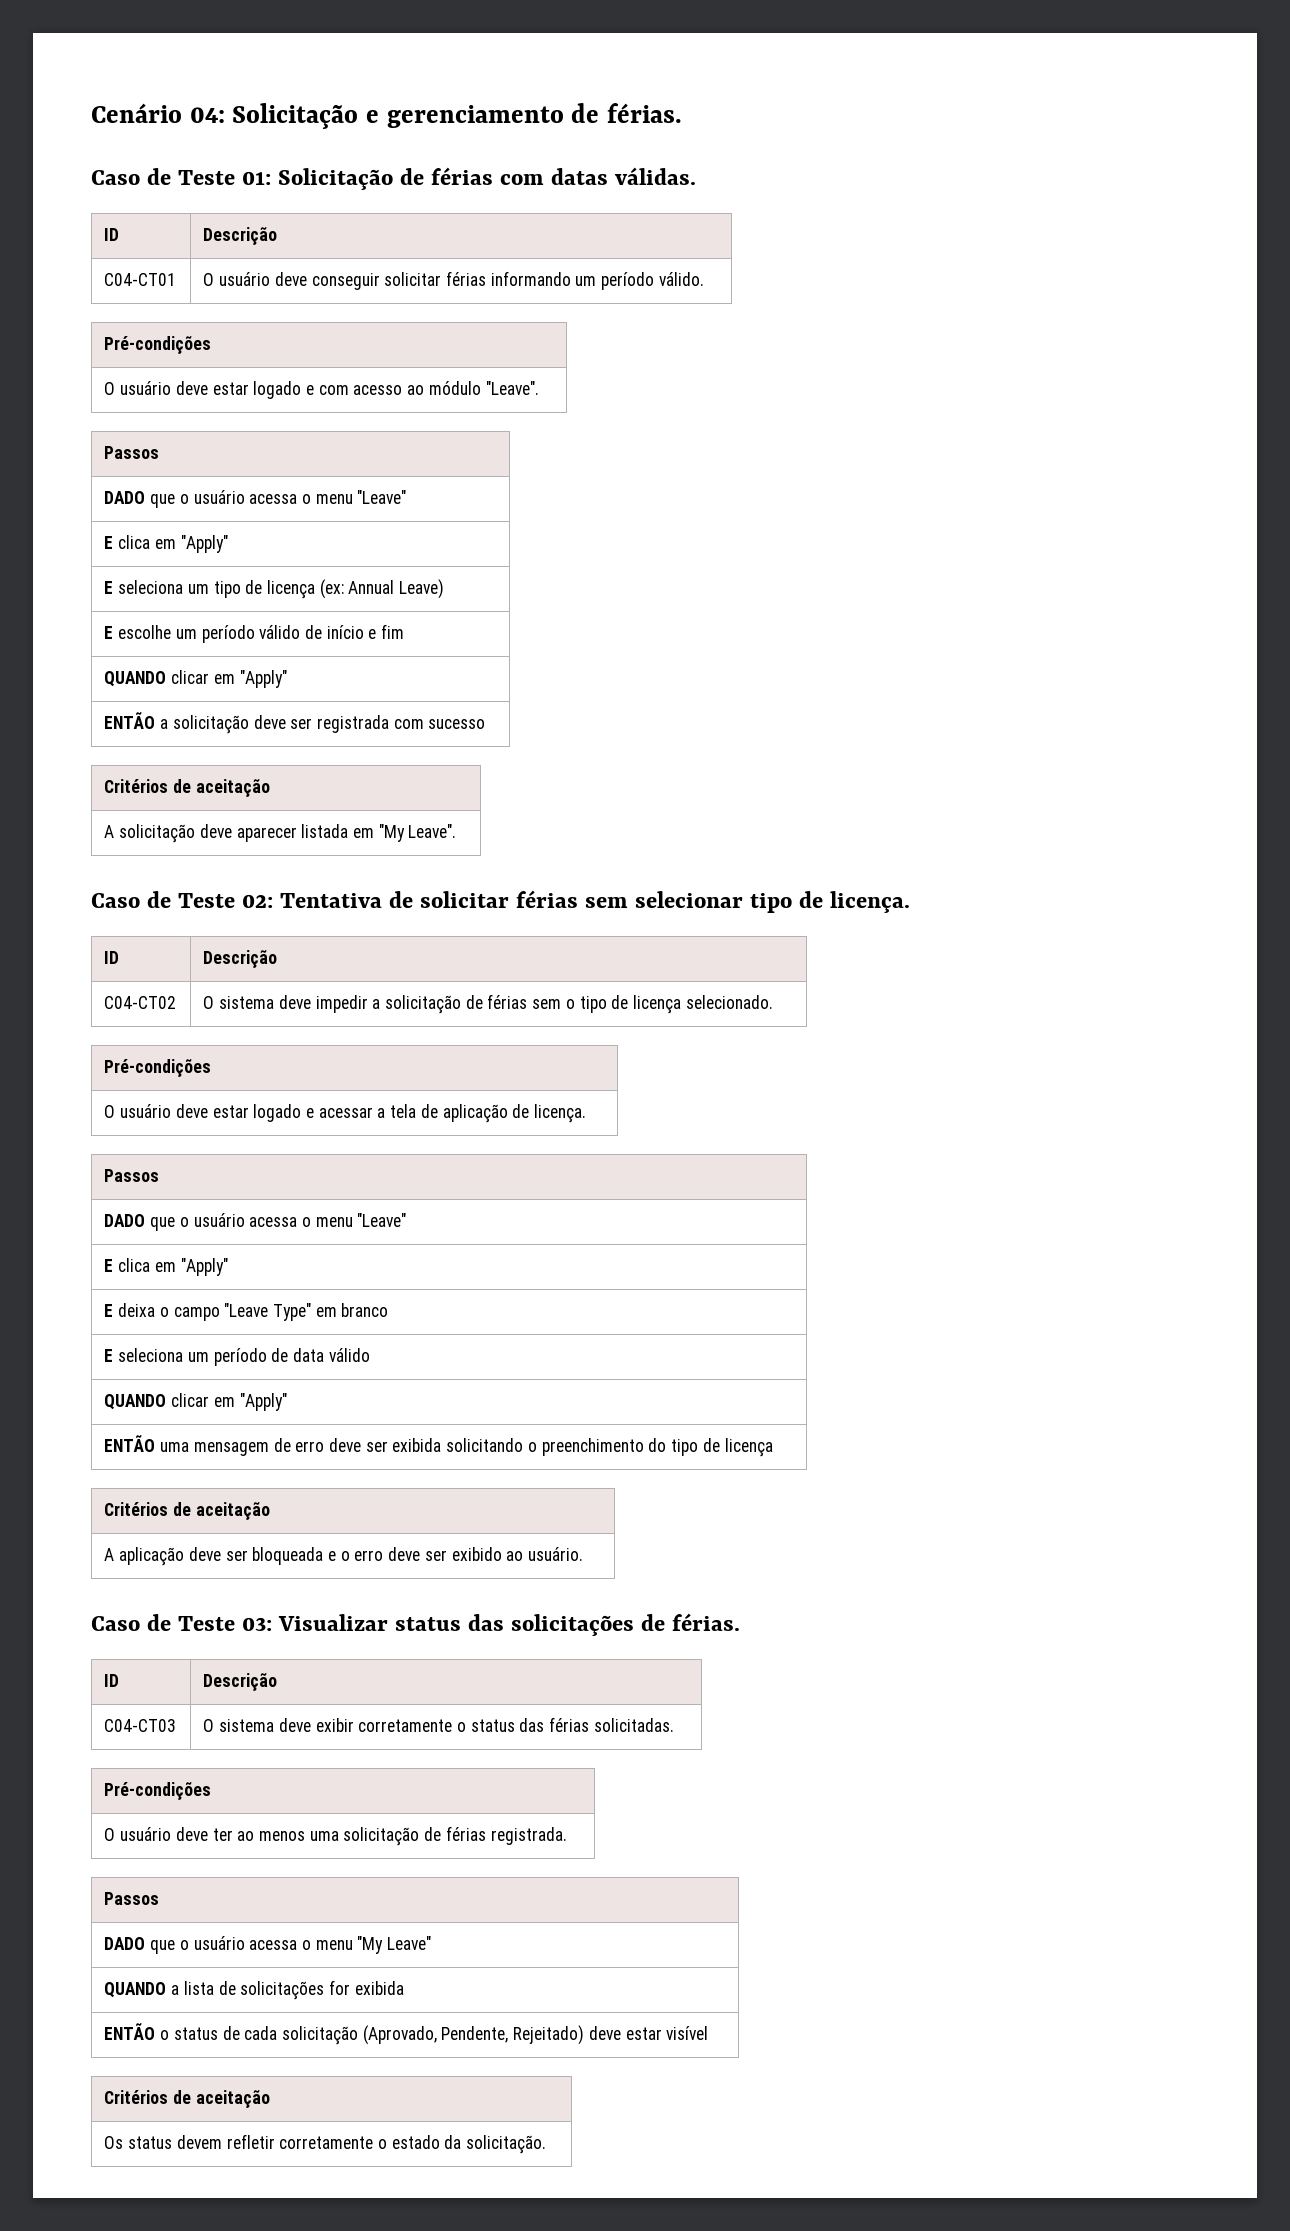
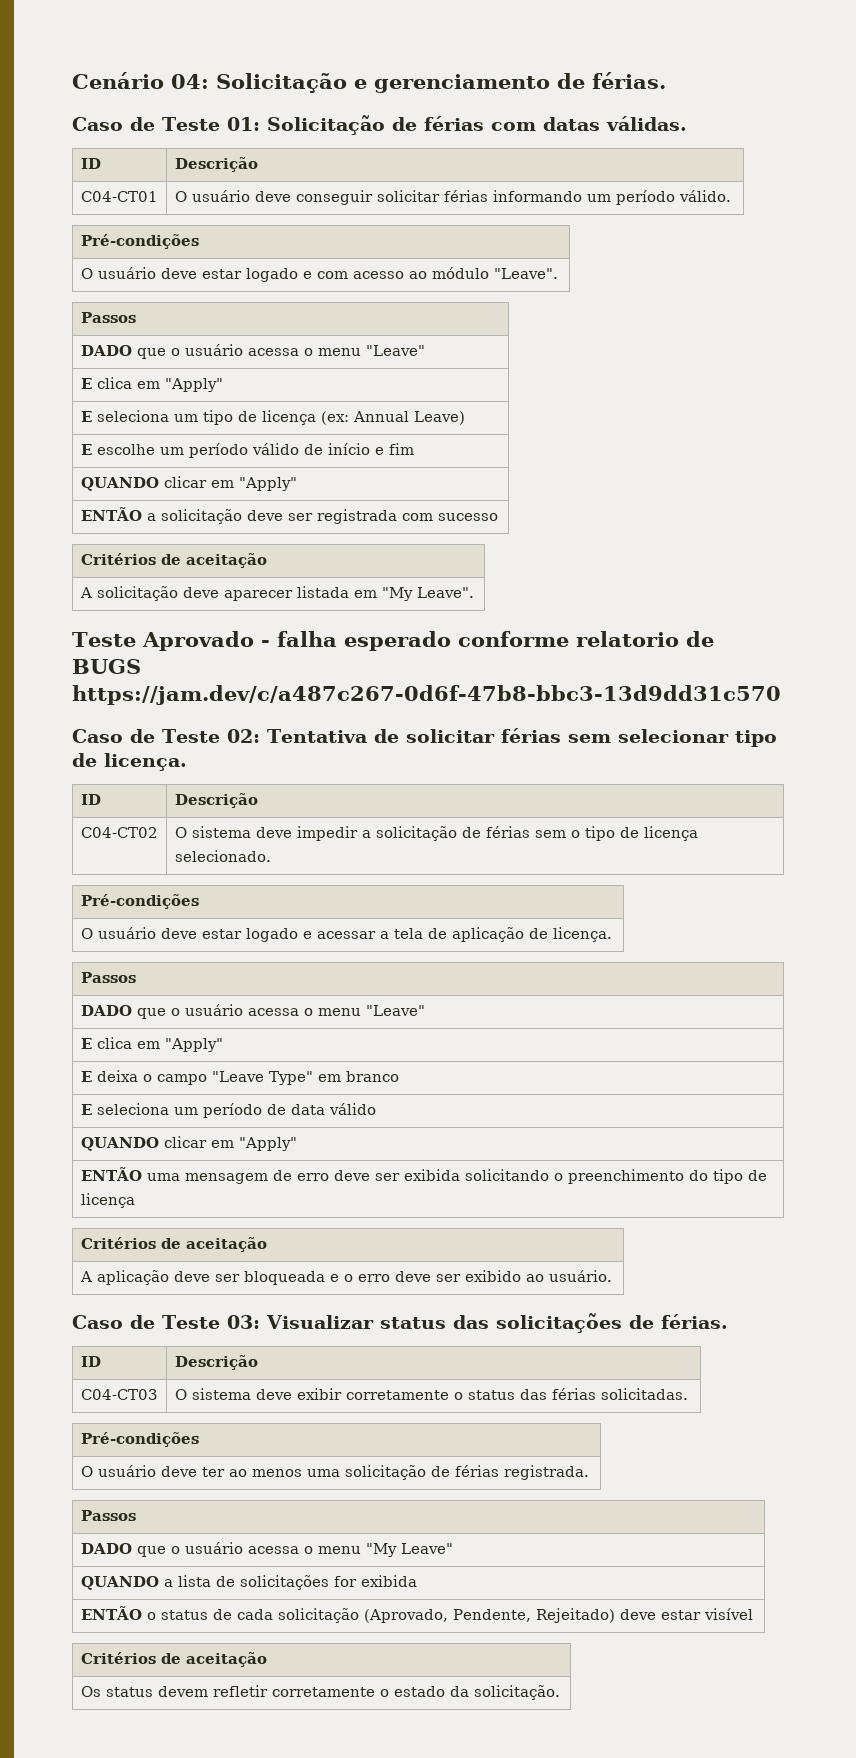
+ Teste Aprovado - falha esperado conforme relatorio de BUGS https://jam.dev/c/a487c267-0d6f-47b8-bbc3-13d9dd31c570

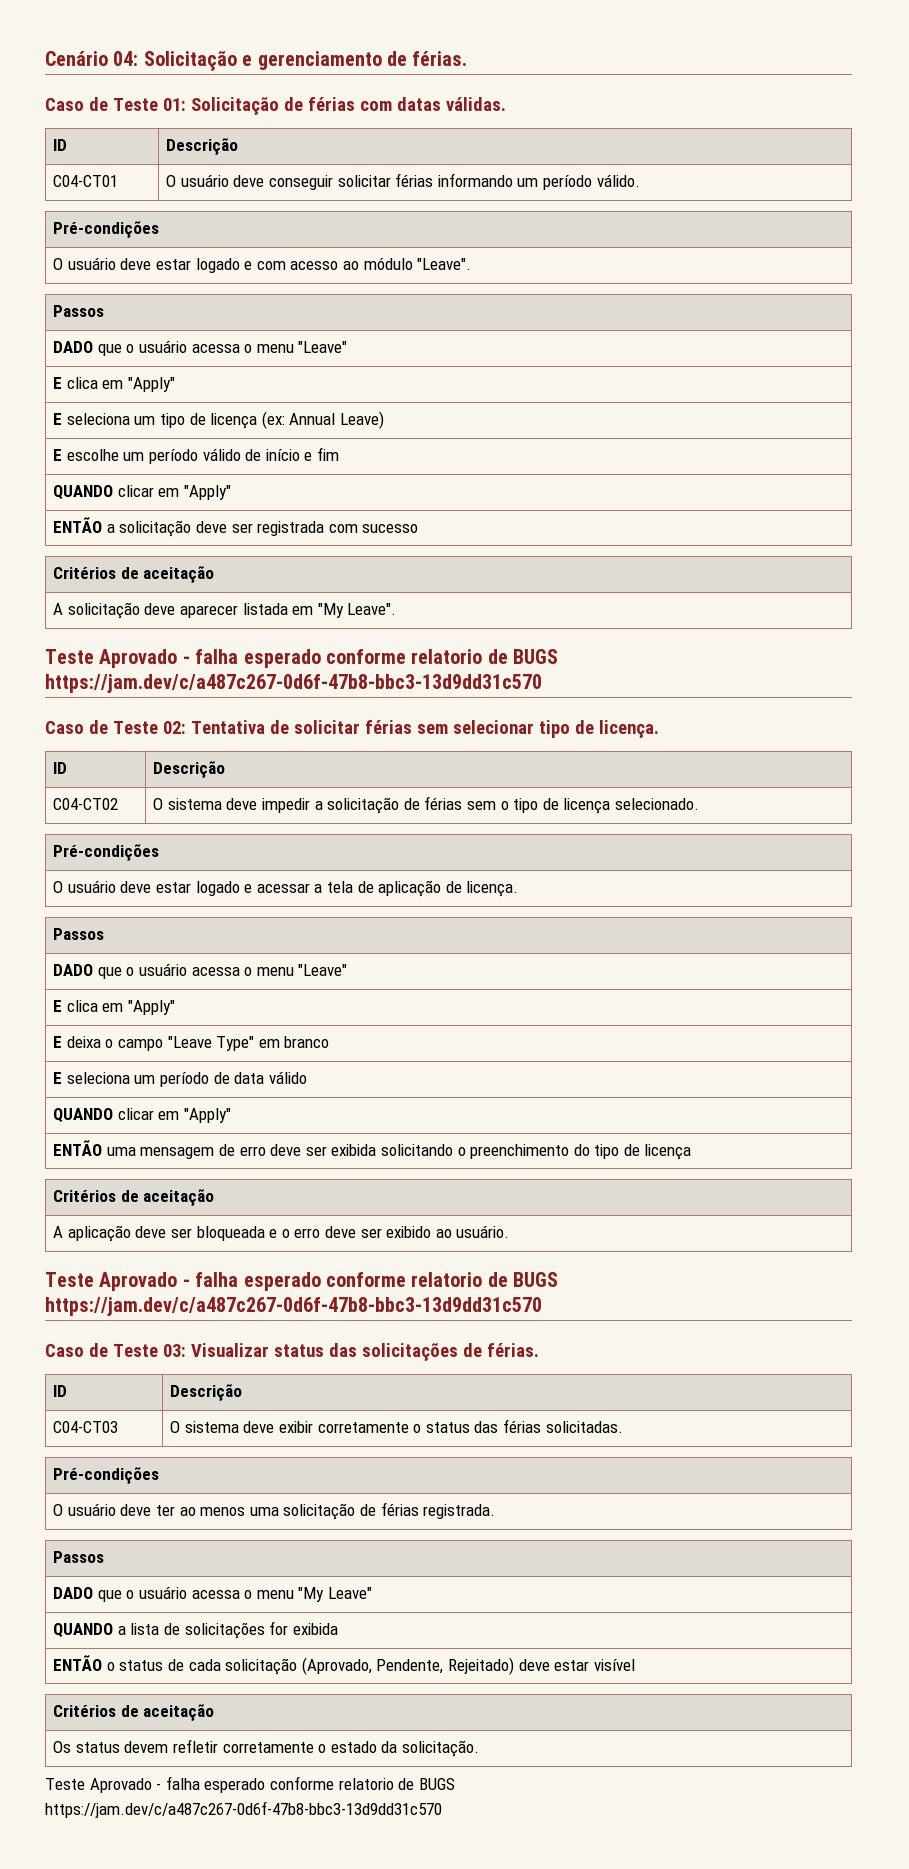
  A aplicação deve ser bloqueada e o erro deve ser exibido ao usuário.
+ Teste Aprovado - falha esperado conforme relatorio de BUGS https://jam.dev/c/a487c267-0d6f-47b8-bbc3-13d9dd31c570
  Os status devem refletir corretamente o estado da solicitação.
+ Teste Aprovado - falha esperado conforme relatorio de BUGS https://jam.dev/c/a487c267-0d6f-47b8-bbc3-13d9dd31c570

